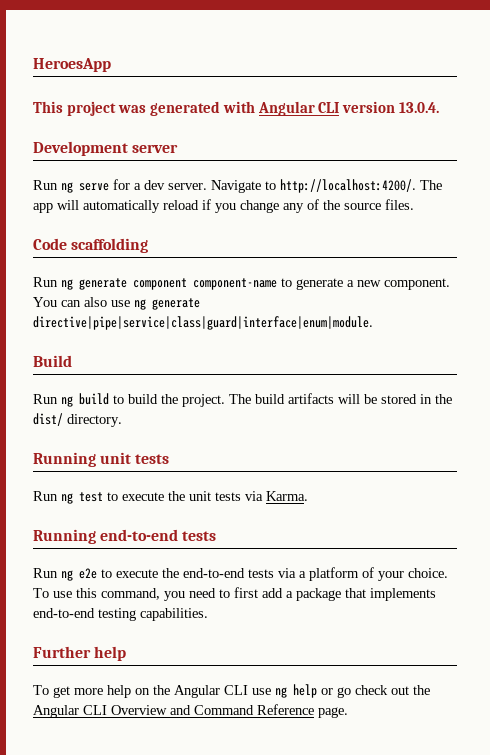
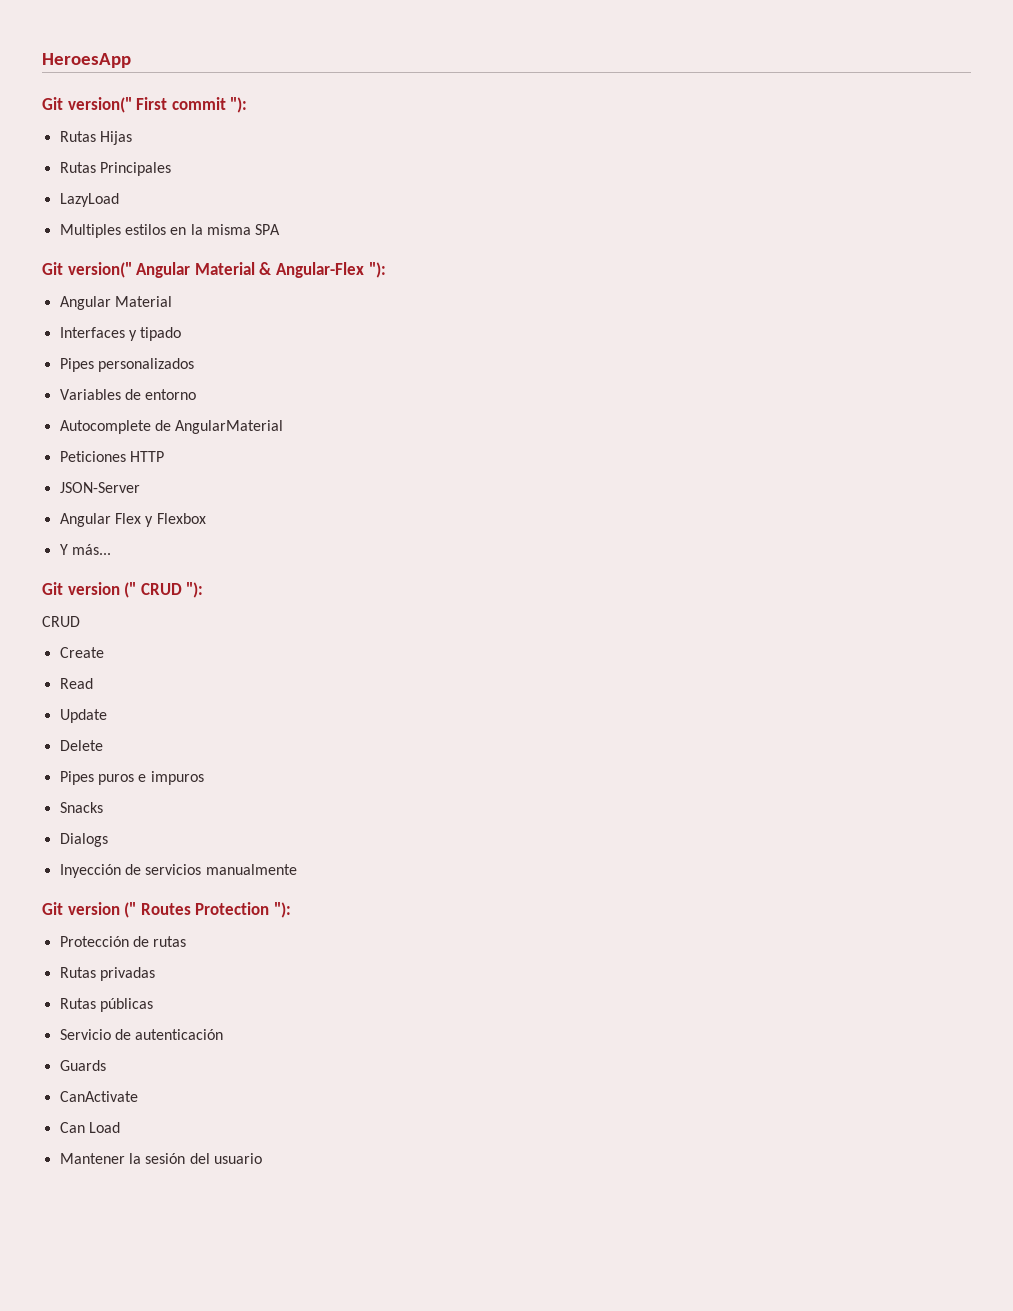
- This project was generated with Angular CLI version 13.0.4.
- Development server
- Run ng serve for a dev server. Navigate to http://localhost:4200/. The app will automatically reload if you change any of the source files.
- Code scaffolding
- Run ng generate component component-name to generate a new component. You can also use ng generate directive|pipe|service|class|guard|interface|enum|module.
- Build
- Run ng build to build the project. The build artifacts will be stored in the dist/ directory.
- Running unit tests
- Run ng test to execute the unit tests via Karma.
- Running end-to-end tests
- Run ng e2e to execute the end-to-end tests via a platform of your choice. To use this command, you need to first add a package that implements end-to-end testing capabilities.
- Further help
- To get more help on the Angular CLI use ng help or go check out the Angular CLI Overview and Command Reference page.
+ Git version(" First commit "):
+ Rutas Hijas
+ Rutas Principales
+ LazyLoad
+ Multiples estilos en la misma SPA
+ Git version(" Angular Material & Angular-Flex "):
+ Angular Material
+ Interfaces y tipado
+ Pipes personalizados
+ Variables de entorno
+ Autocomplete de AngularMaterial
+ Peticiones HTTP
+ JSON-Server
+ Angular Flex y Flexbox
+ Y más...
+ Git version (" CRUD "):
+ CRUD
+ Create
+ Read
+ Update
+ Delete
+ Pipes puros e impuros
+ Snacks
+ Dialogs
+ Inyección de servicios manualmente
+ Git version (" Routes Protection "):
+ Protección de rutas
+ Rutas privadas
+ Rutas públicas
+ Servicio de autenticación
+ Guards
+ CanActivate
+ Can Load
+ Mantener la sesión del usuario

